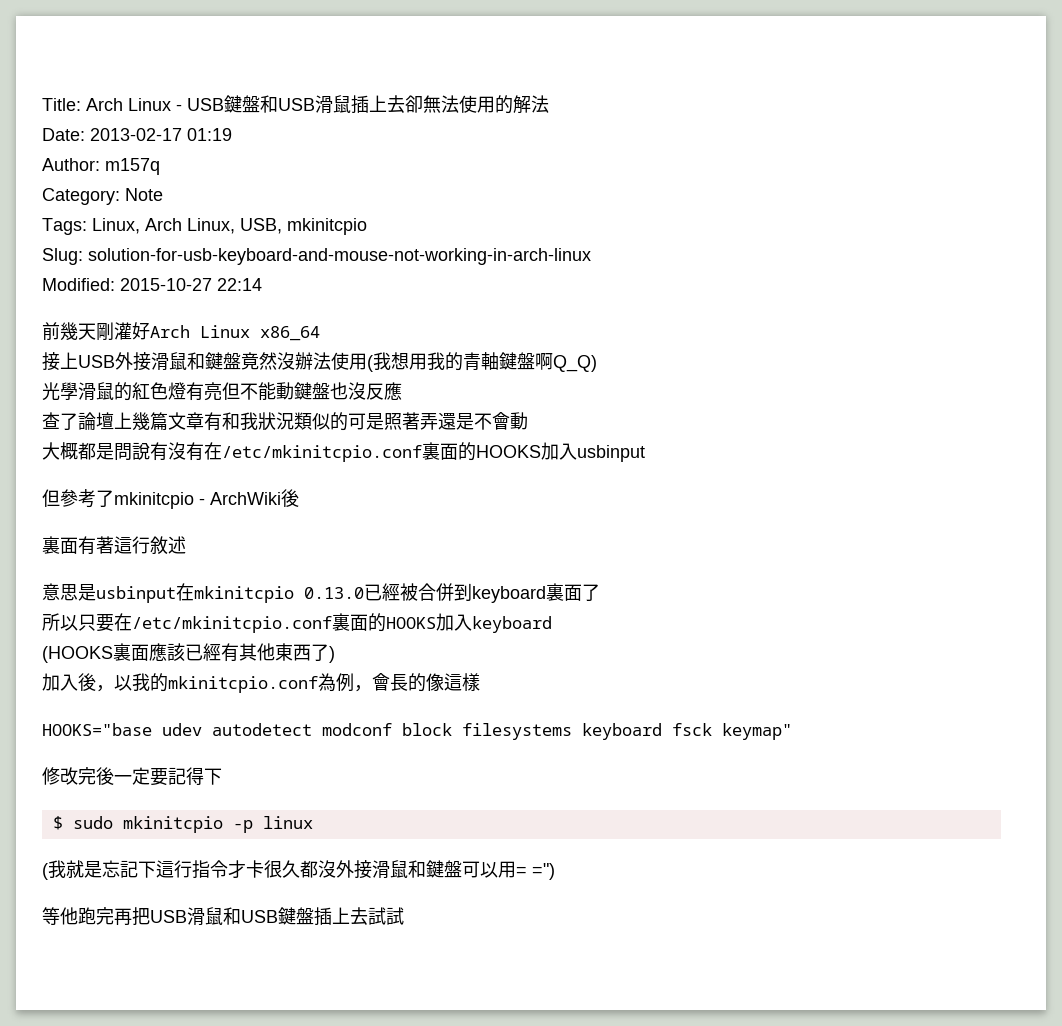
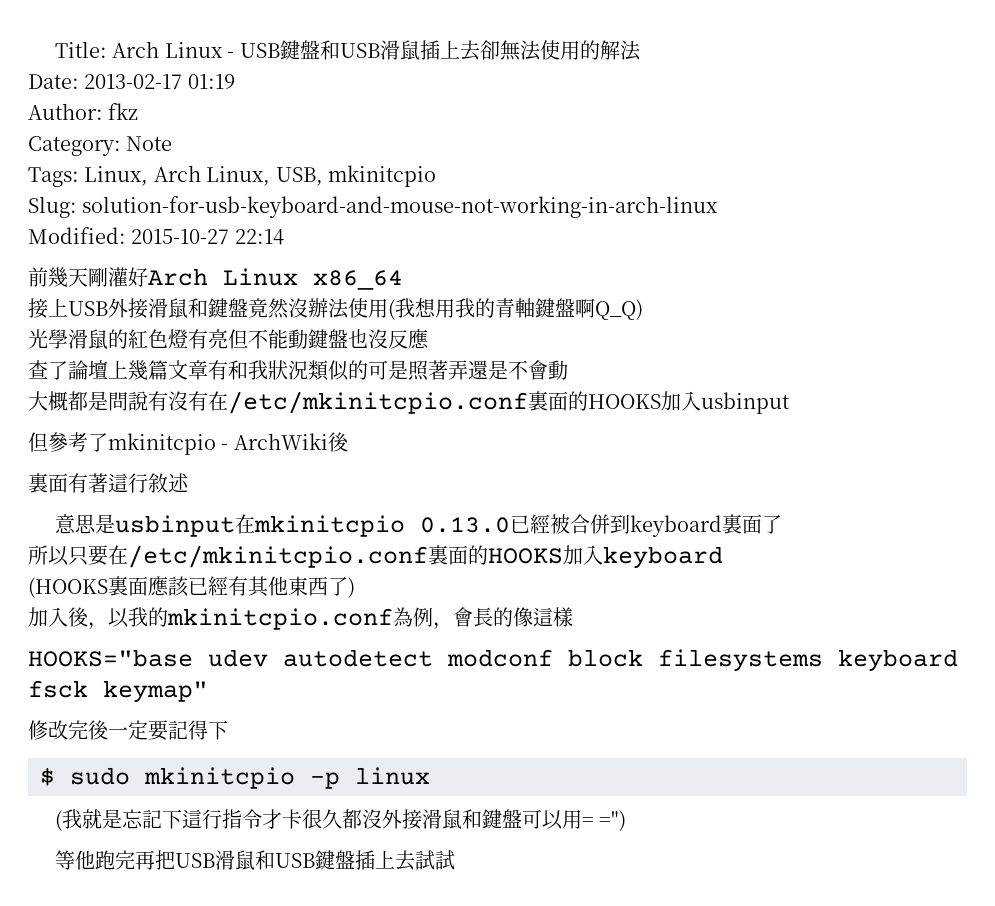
- Author: m157q
+ Author: fkz

